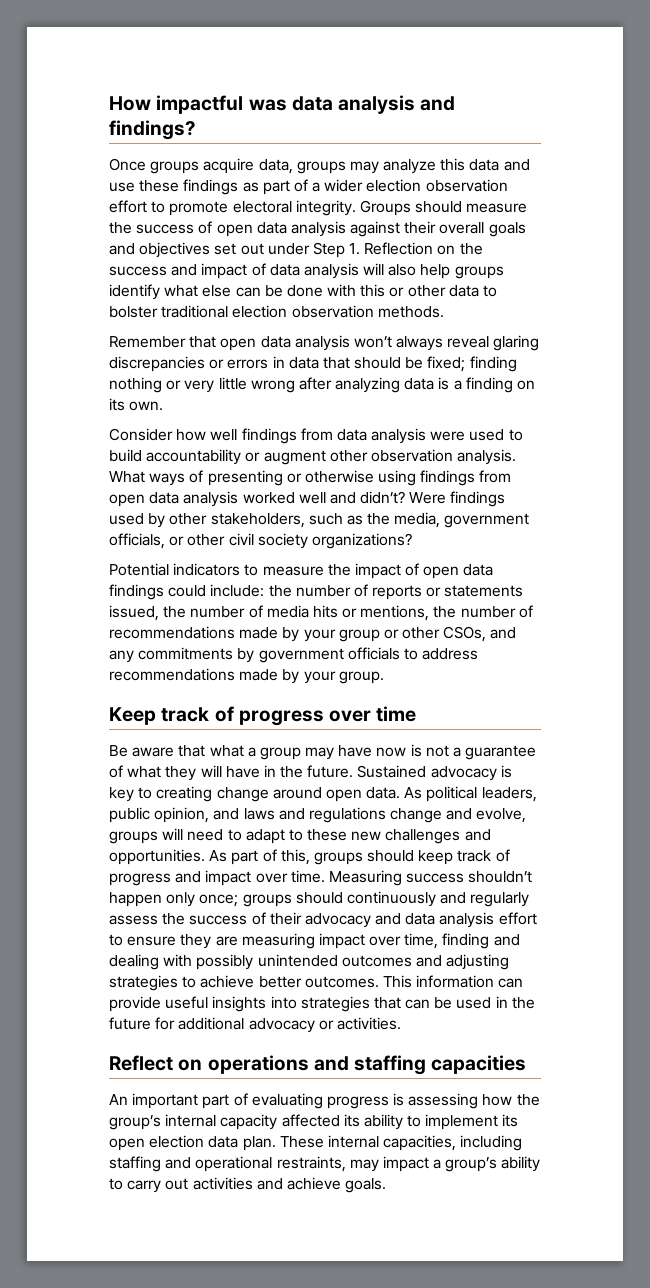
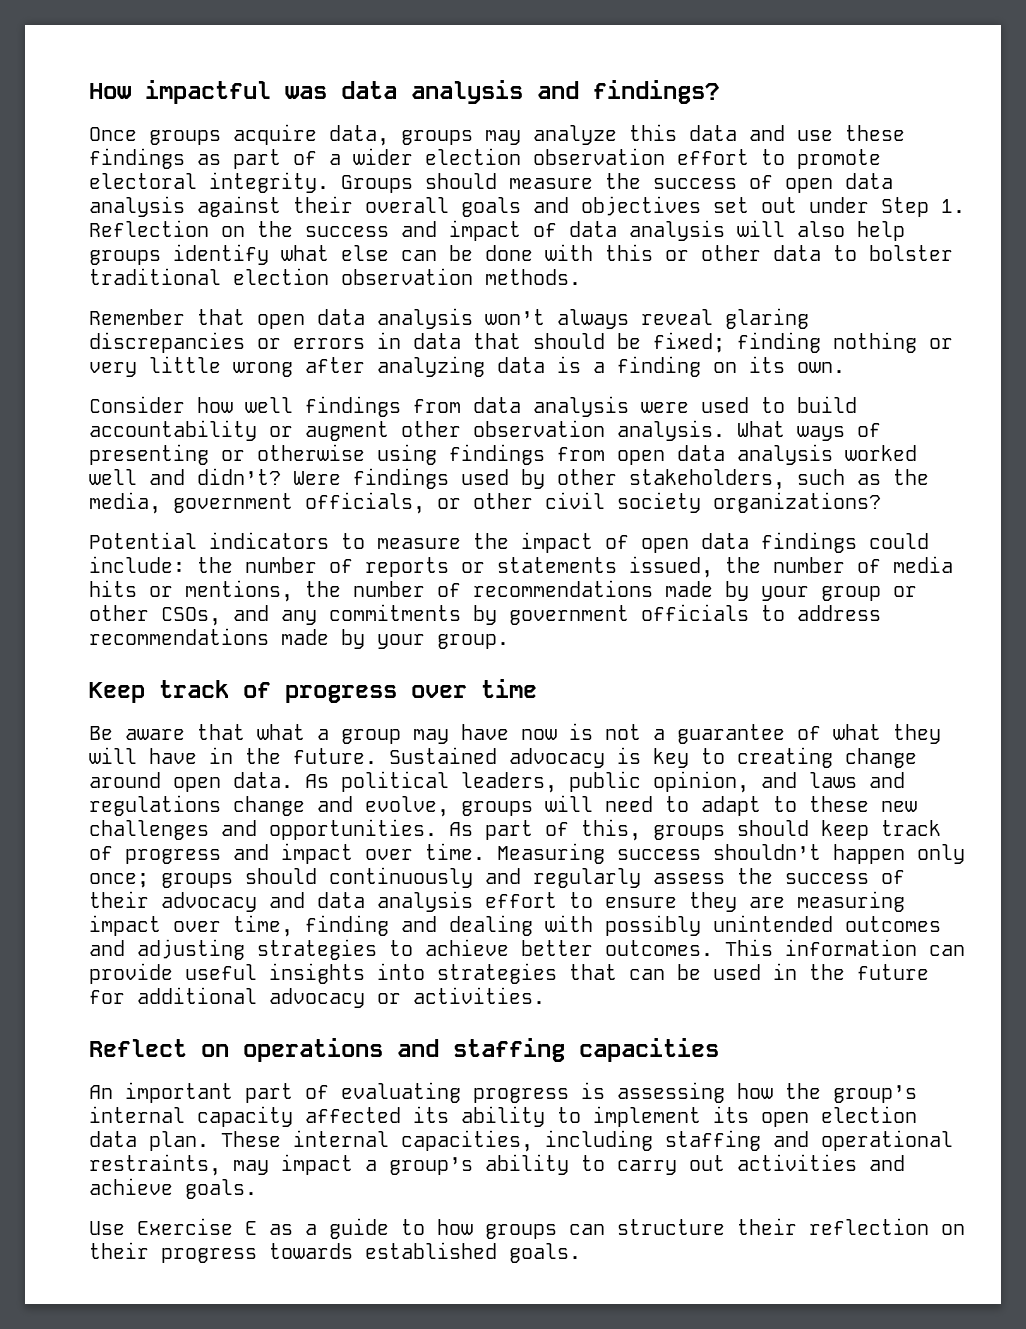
+ Use Exercise E as a guide to how groups can structure their reflection on their progress towards established goals.

